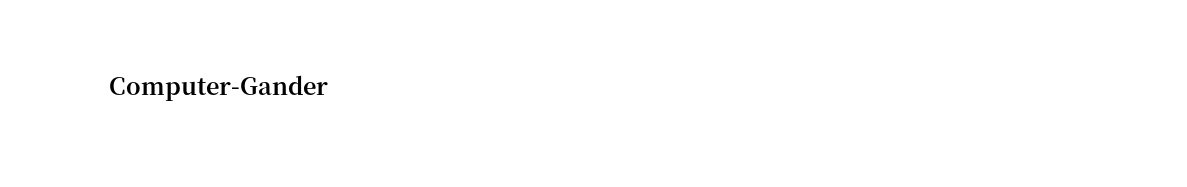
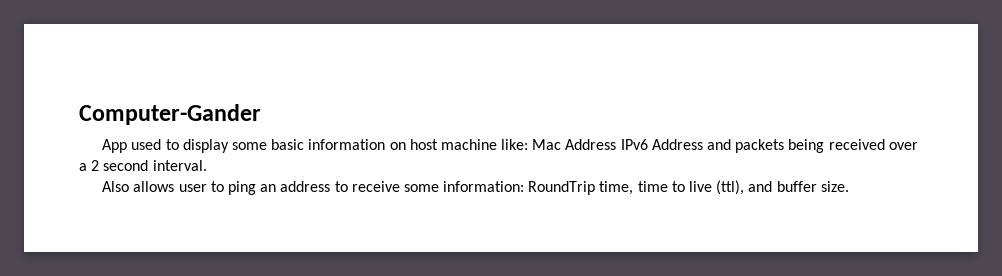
+ App used to display some basic information on host machine like: Mac Address IPv6 Address and packets being received over a 2 second interval.
+ Also allows user to ping an address to receive some information: RoundTrip time, time to live (ttl), and buffer size.

